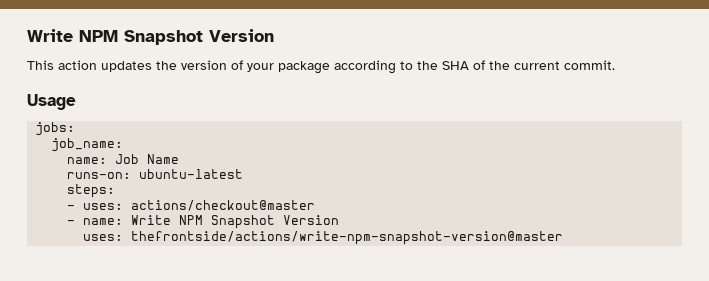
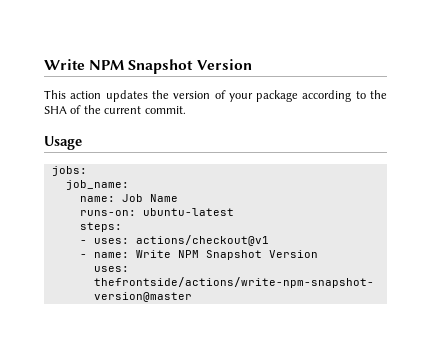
- - uses: actions/checkout@master
+ - uses: actions/checkout@v1

